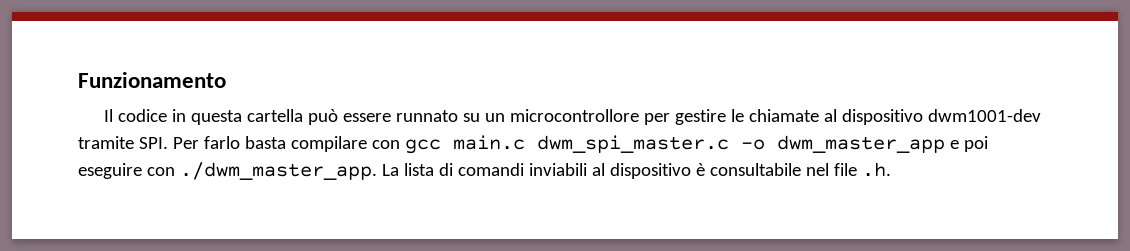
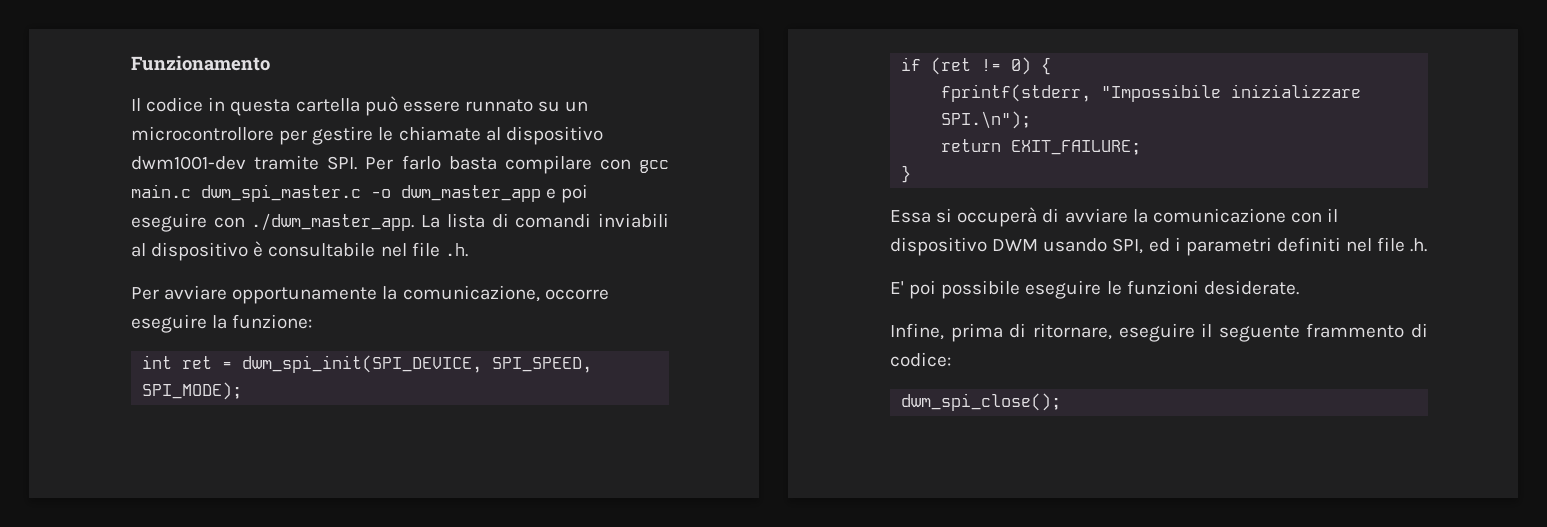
+ Per avviare opportunamente la comunicazione, occorre eseguire la funzione:
+ int ret = dwm_spi_init(SPI_DEVICE, SPI_SPEED, SPI_MODE);
+ if (ret != 0) {
+ fprintf(stderr, "Impossibile inizializzare SPI.\n");
+ return EXIT_FAILURE;
+ }
+ Essa si occuperà di avviare la comunicazione con il dispositivo DWM usando SPI, ed i parametri definiti nel file .h.
+ E' poi possibile eseguire le funzioni desiderate.
+ Infine, prima di ritornare, eseguire il seguente frammento di codice:
+ dwm_spi_close();

